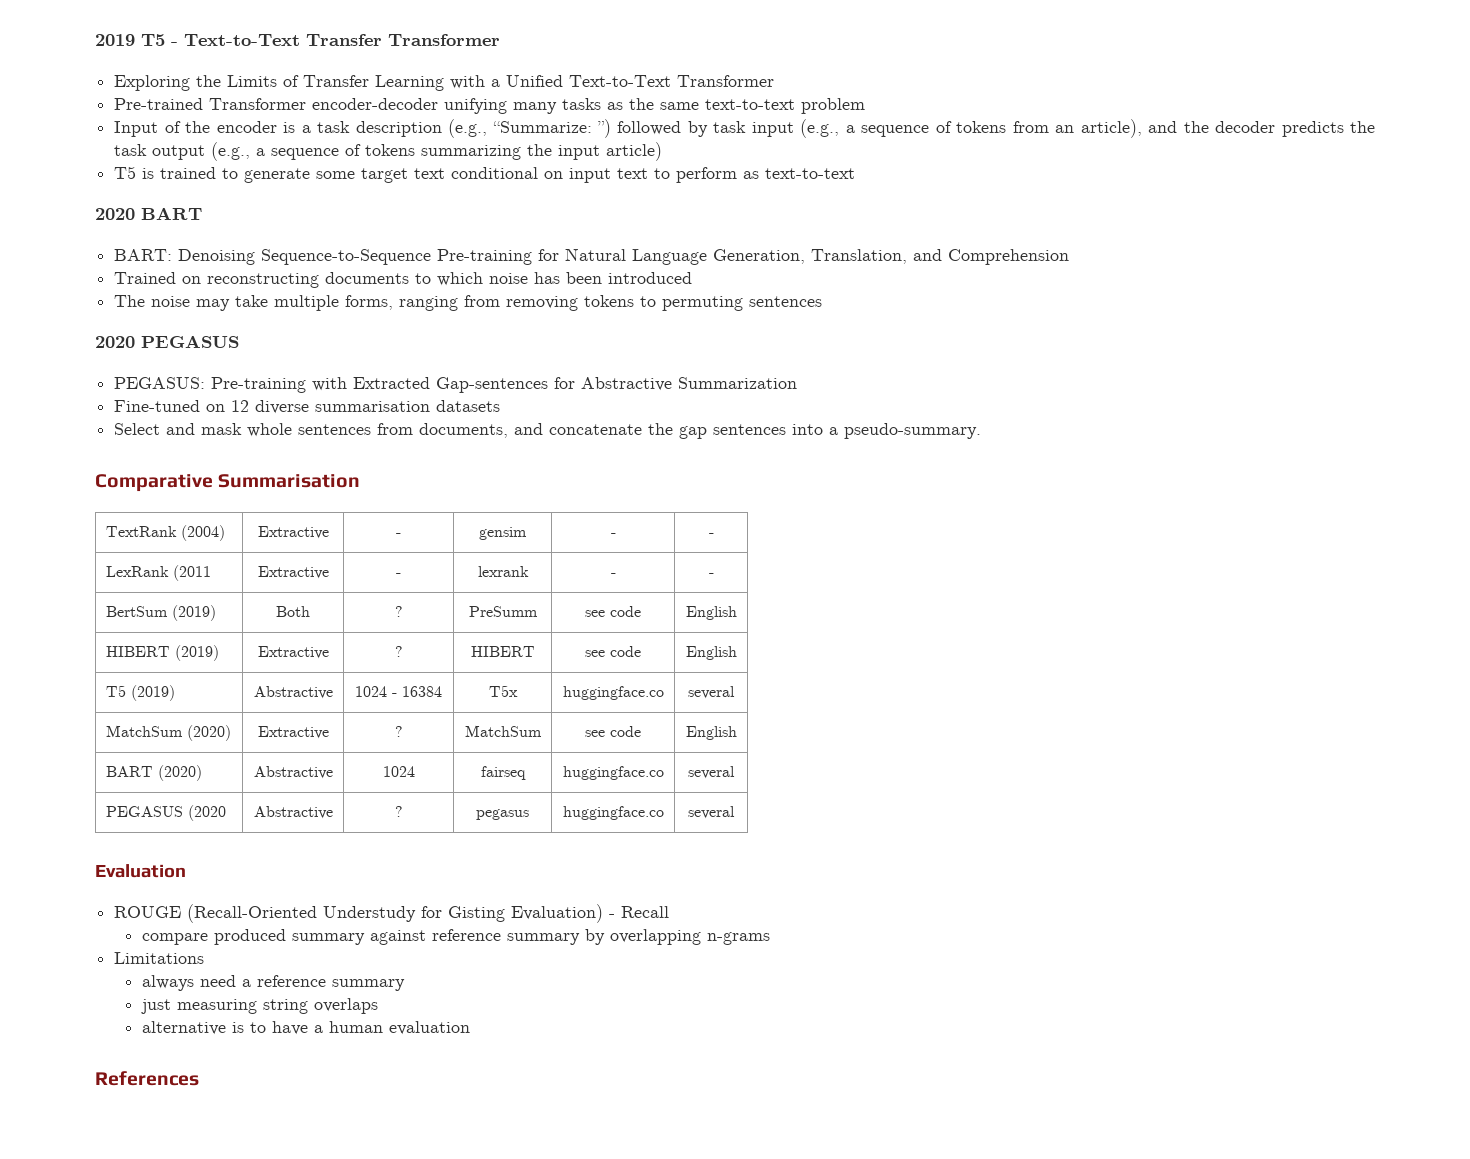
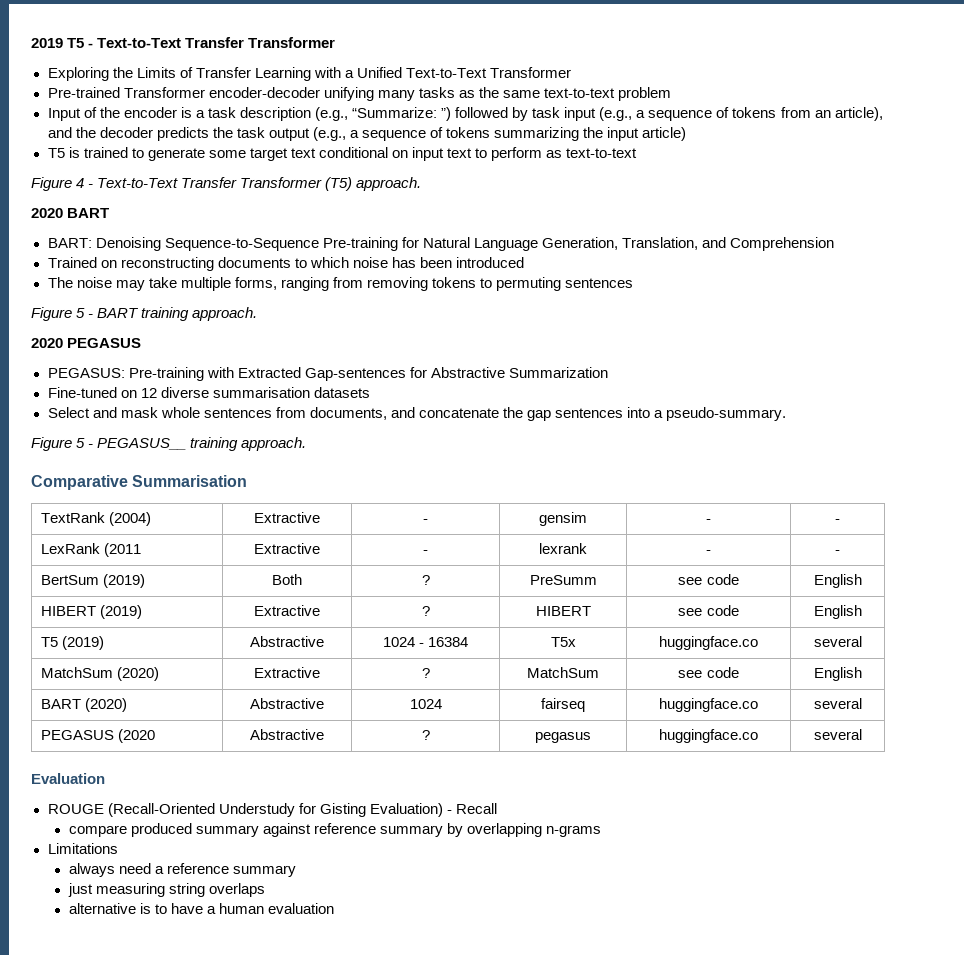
+ Figure 4 - Text-to-Text Transfer Transformer (T5) approach.
+ Figure 5 - BART training approach.
+ Figure 5 - PEGASUS__ training approach.
- References

